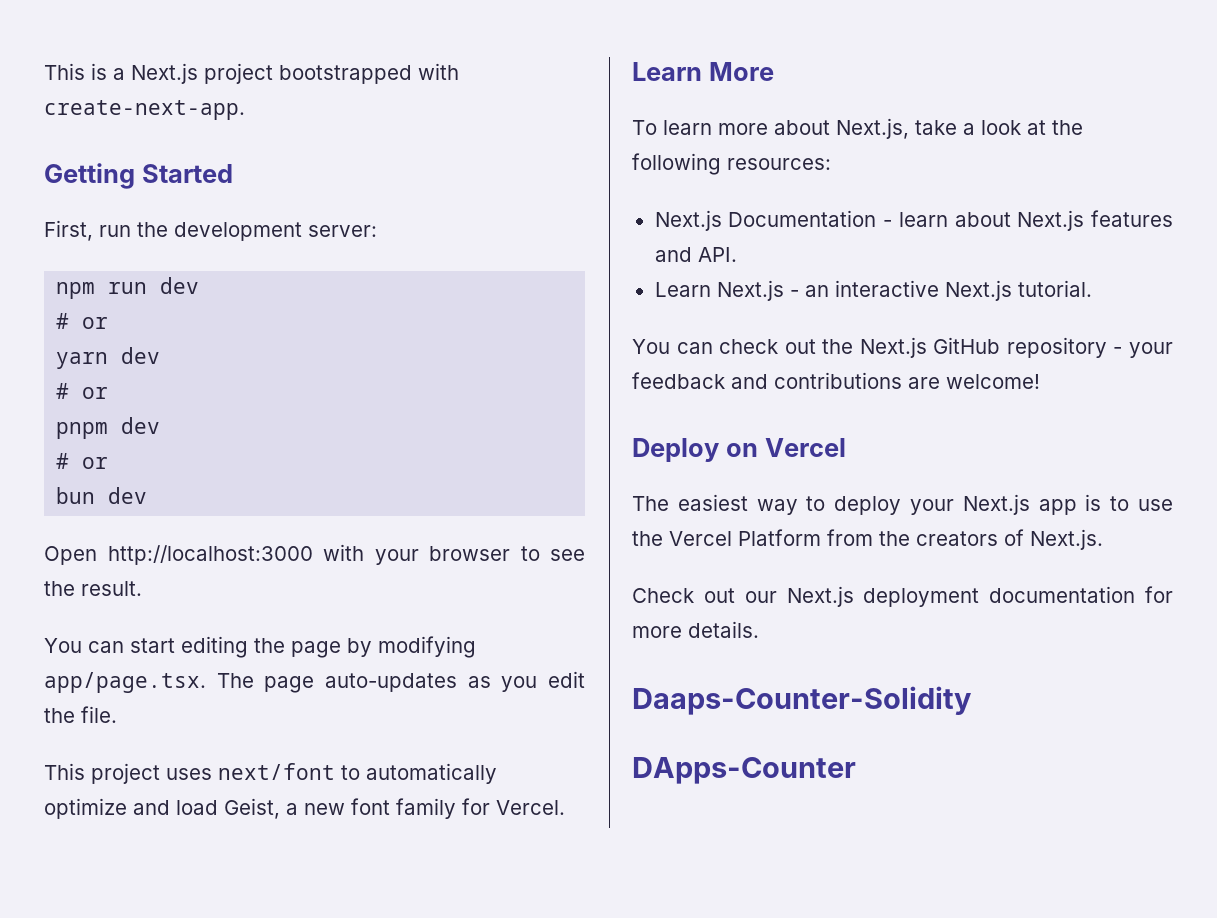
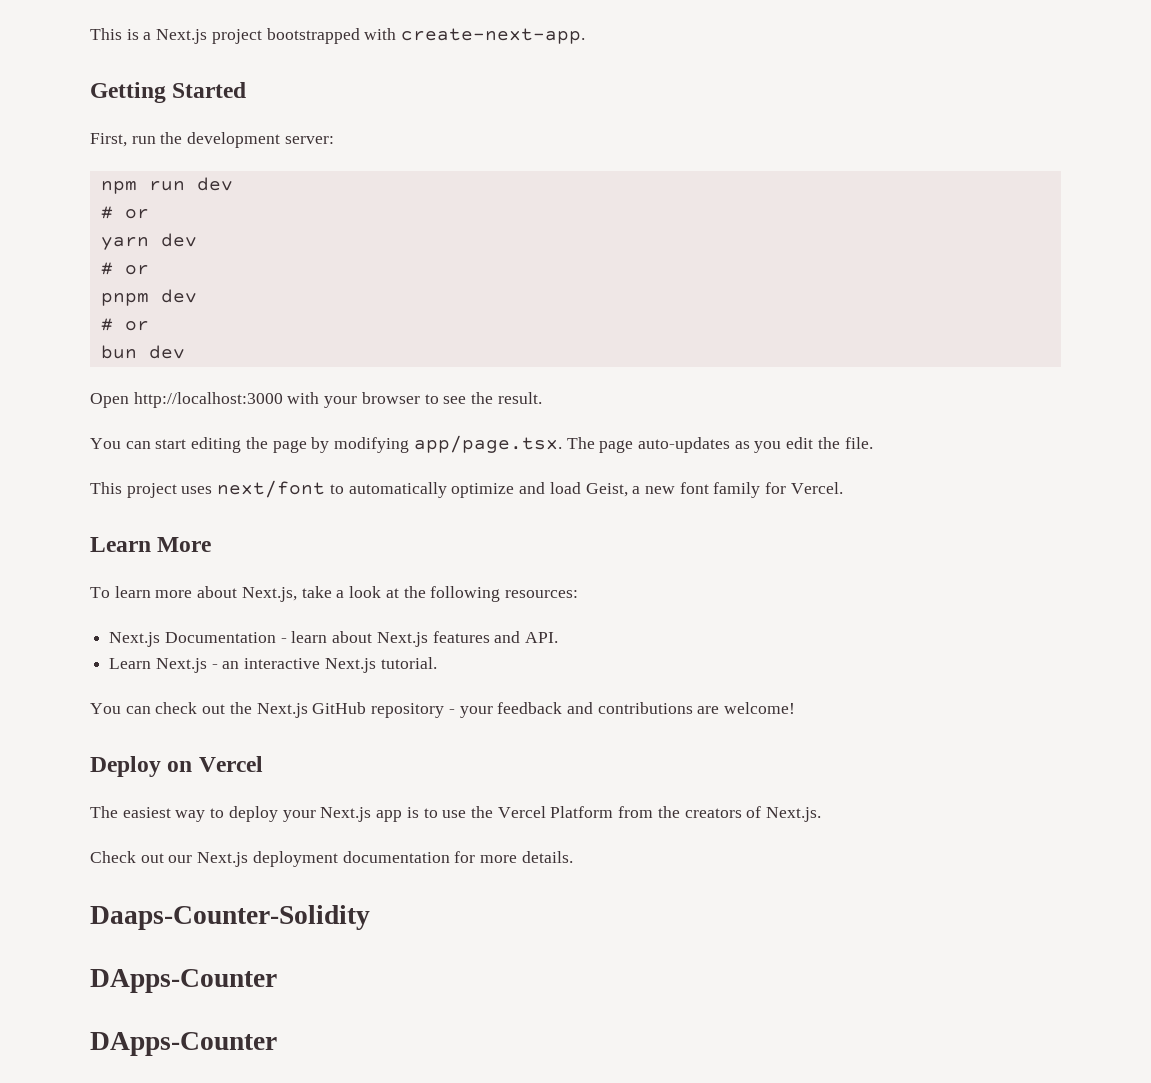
  Daaps-Counter-Solidity
+ DApps-Counter

